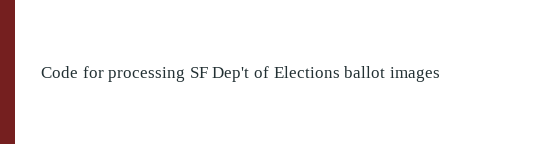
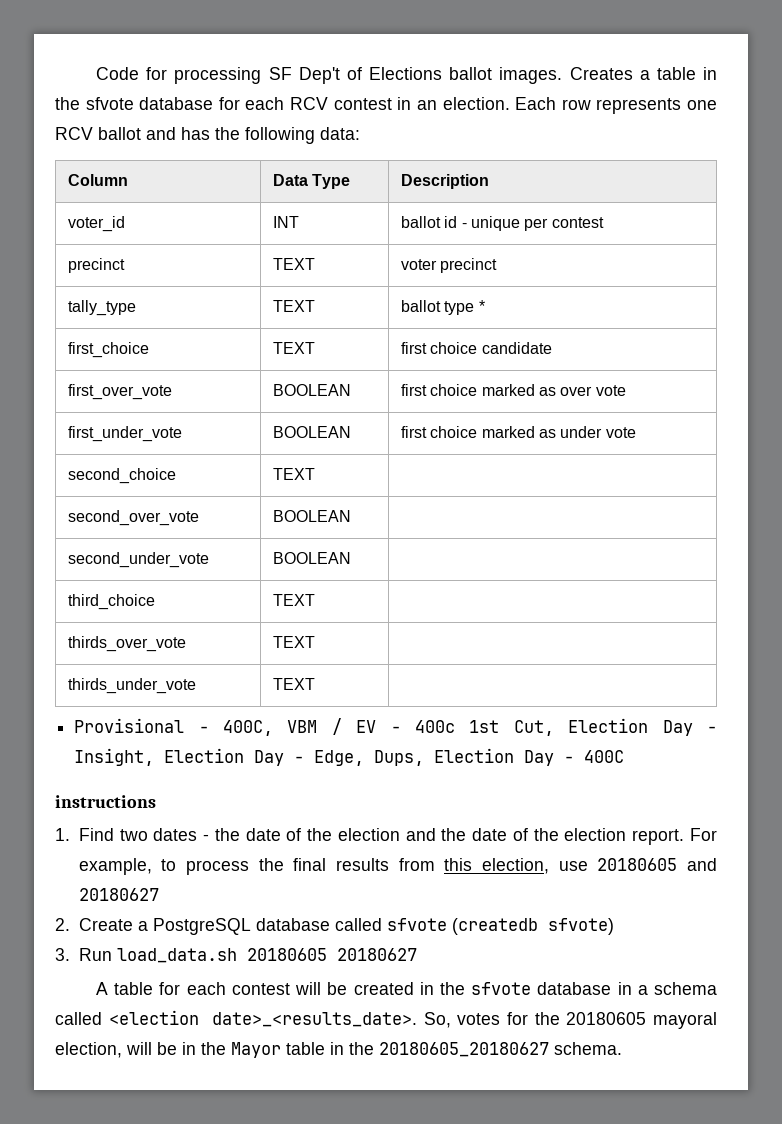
- Code for processing SF Dep't of Elections ballot images
+ Code for processing SF Dep't of Elections ballot images. Creates a table in the sfvote database for each RCV contest in an election. Each row represents one RCV ballot and has the following data:
+ Column | Data Type | Description
+ voter_id | INT | ballot id - unique per contest
+ precinct | TEXT | voter precinct
+ tally_type | TEXT | ballot type *
+ first_choice | TEXT | first choice candidate
+ first_over_vote | BOOLEAN | first choice marked as over vote
+ first_under_vote | BOOLEAN | first choice marked as under vote
+ second_choice | TEXT |
+ second_over_vote | BOOLEAN |
+ second_under_vote | BOOLEAN |
+ third_choice | TEXT |
+ thirds_over_vote | TEXT |
+ thirds_under_vote | TEXT |
+ Provisional - 400C, VBM / EV - 400c 1st Cut, Election Day - Insight, Election Day - Edge, Dups, Election Day - 400C
+ instructions
+ 1. Find two dates - the date of the election and the date of the election report. For example, to process the final results from this election, use 20180605 and 20180627
+ 2. Create a PostgreSQL database called sfvote (createdb sfvote)
+ 3. Run load_data.sh 20180605 20180627
+ A table for each contest will be created in the sfvote database in a schema called <election date>_<results_date>. So, votes for the 20180605 mayoral election, will be in the Mayor table in the 20180605_20180627 schema.

